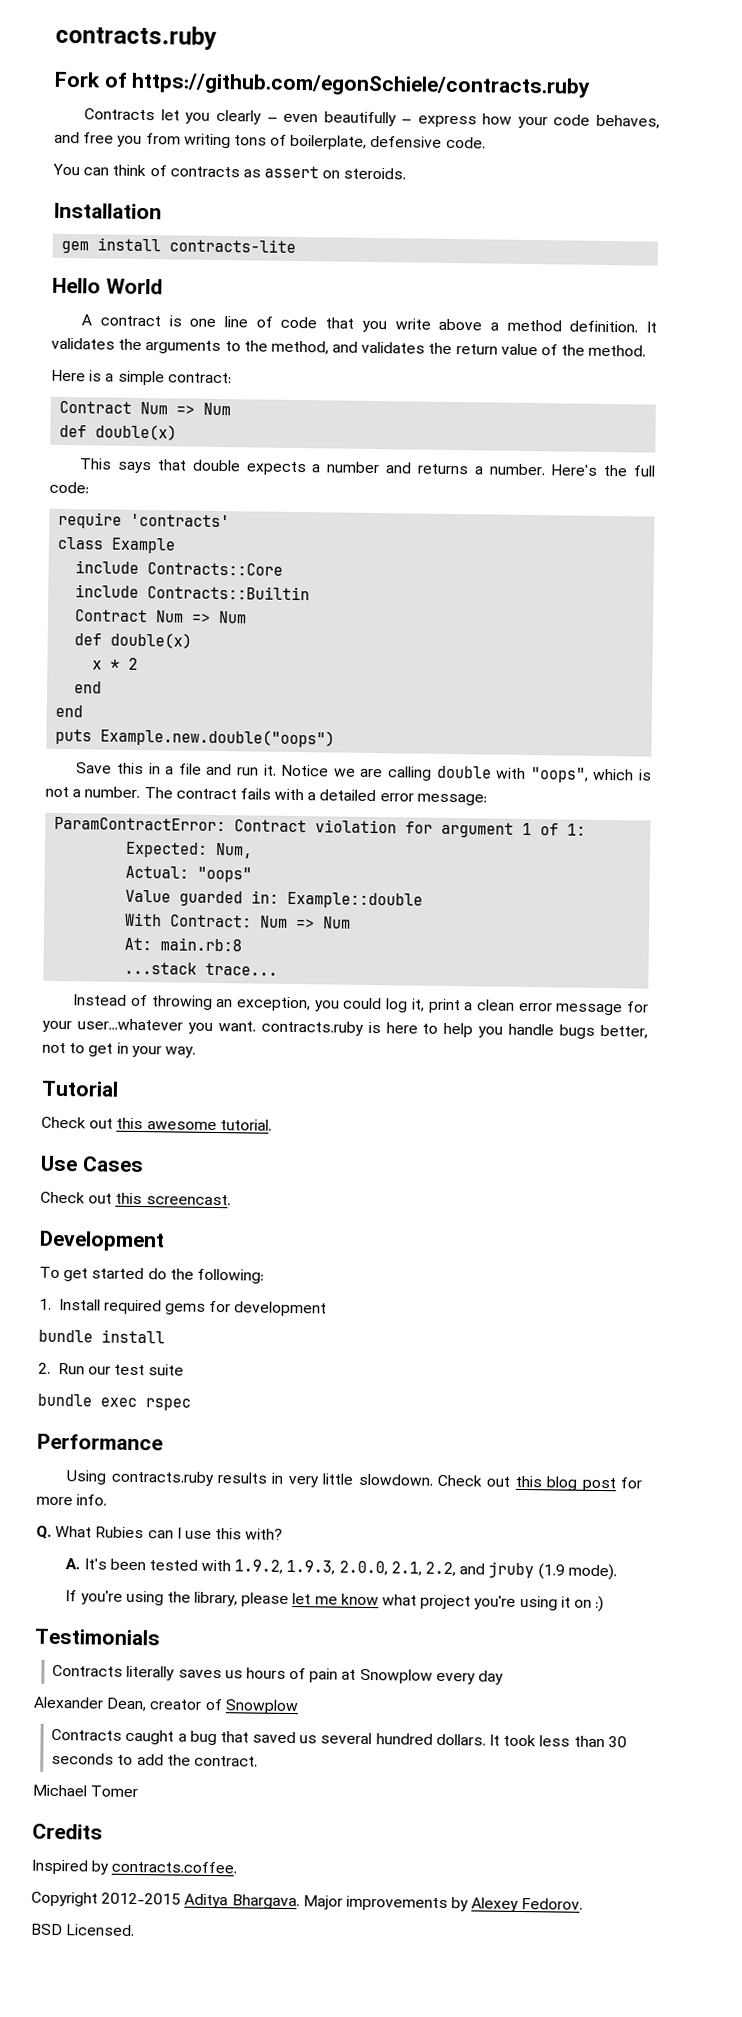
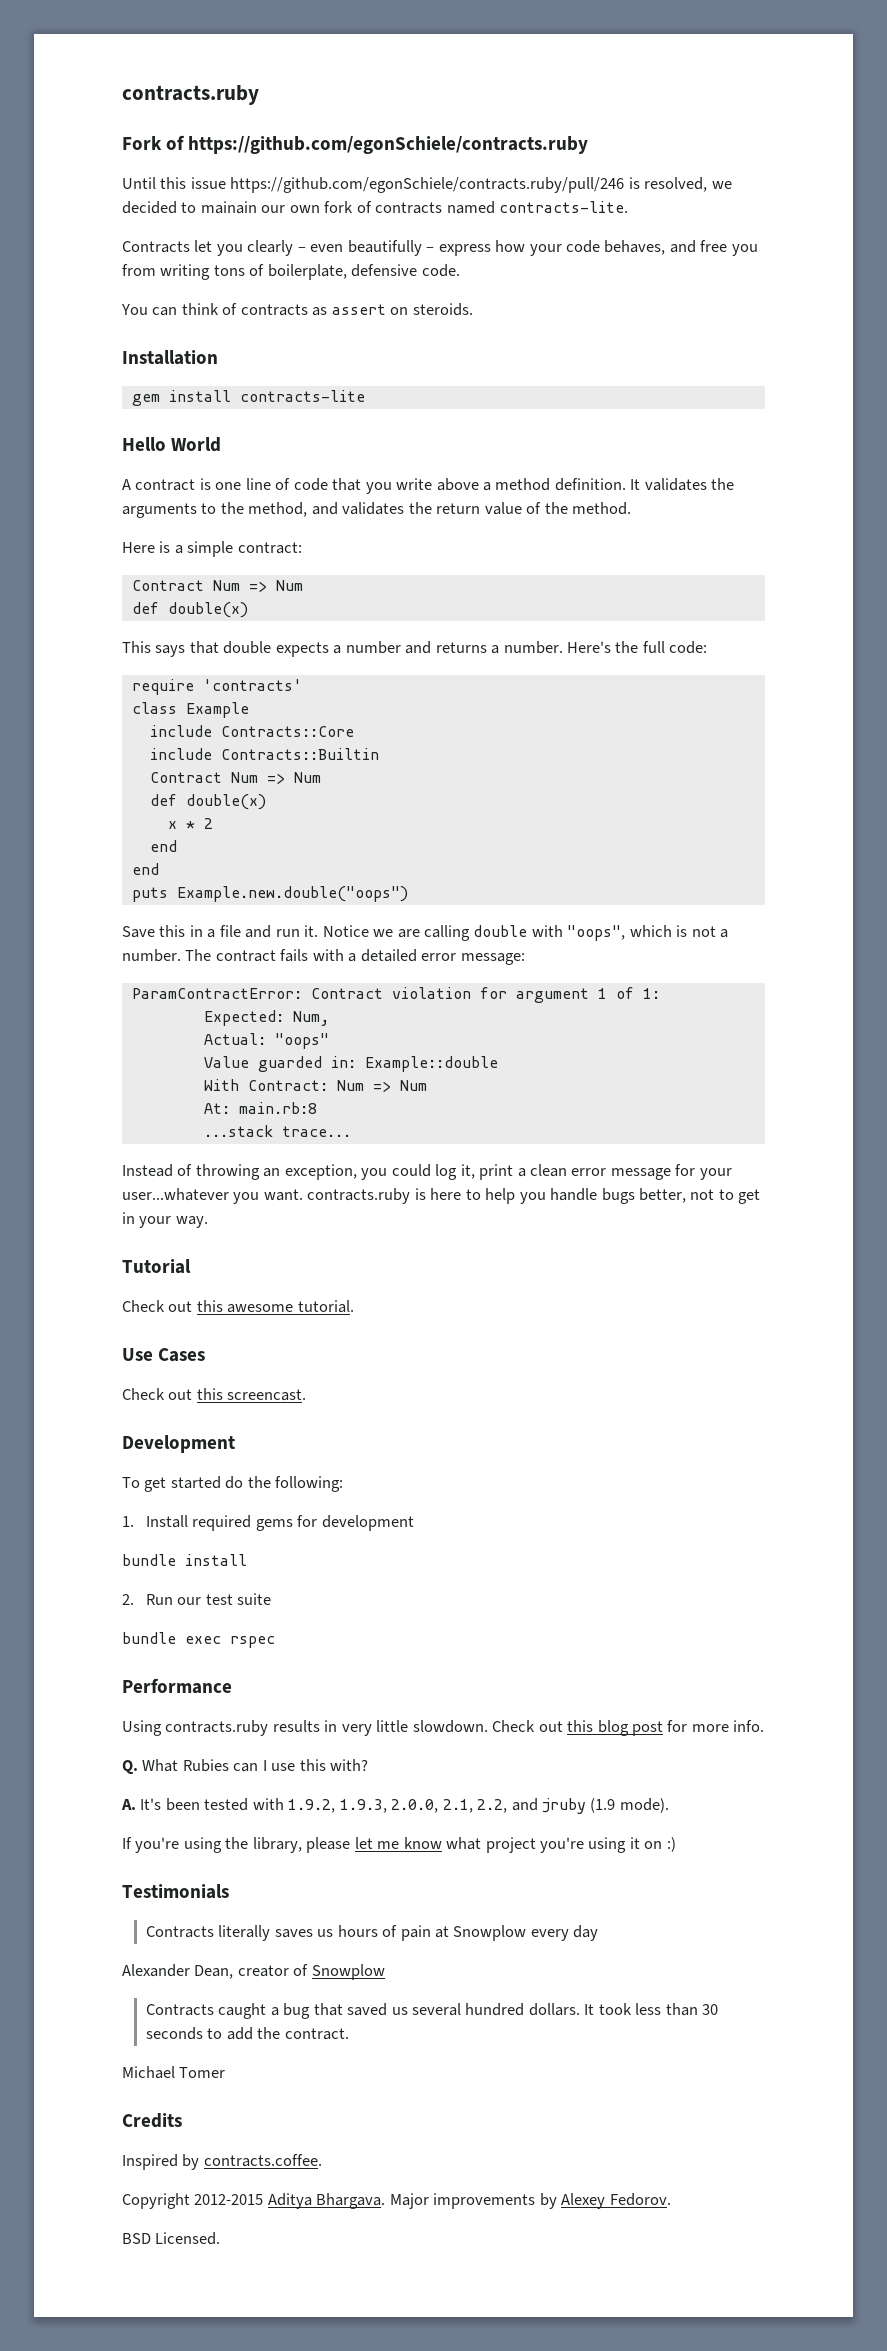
+ Until this issue https://github.com/egonSchiele/contracts.ruby/pull/246 is resolved, we decided to mainain our own fork of contracts named contracts-lite.

